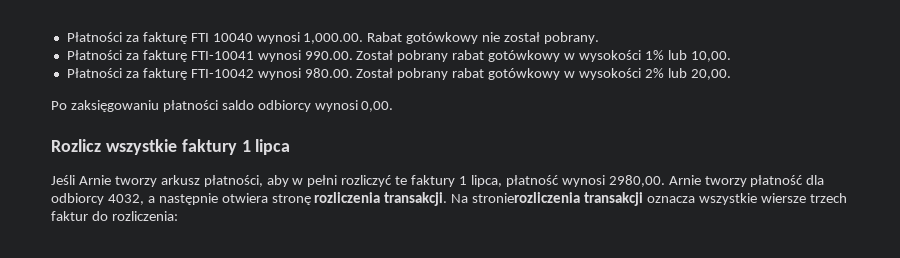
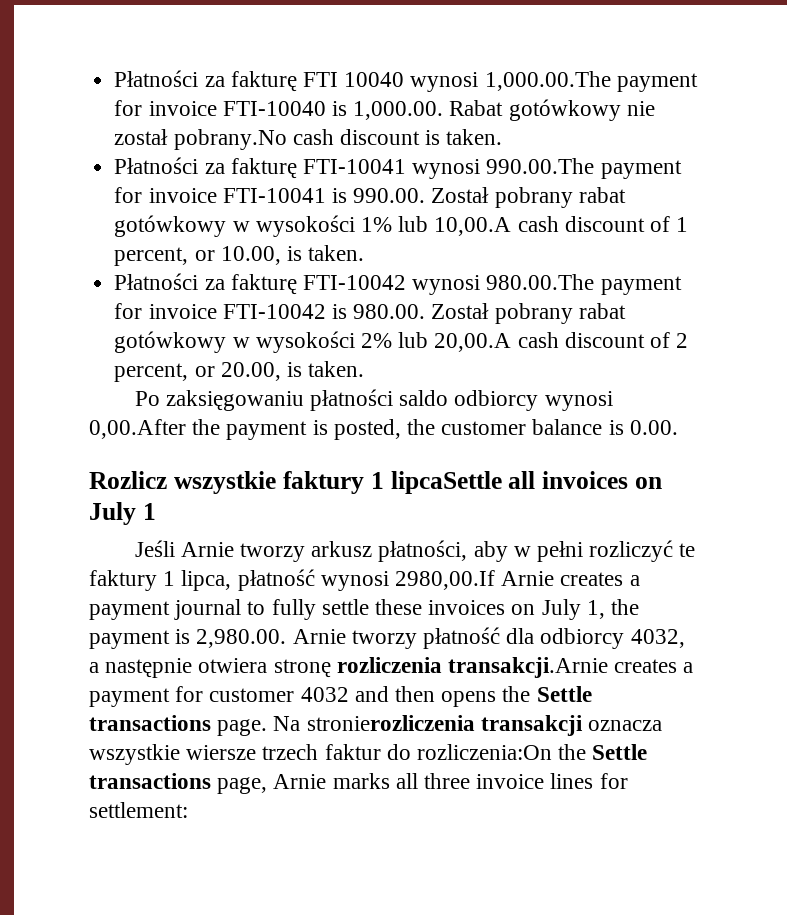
- Płatności za fakturę FTI 10040 wynosi 1,000.00. Rabat gotówkowy nie został pobrany.
+ Płatności za fakturę FTI 10040 wynosi 1,000.00.The payment for invoice FTI-10040 is 1,000.00. Rabat gotówkowy nie został pobrany.No cash discount is taken.
- Płatności za fakturę FTI-10041 wynosi 990.00. Został pobrany rabat gotówkowy w wysokości 1% lub 10,00.
+ Płatności za fakturę FTI-10041 wynosi 990.00.The payment for invoice FTI-10041 is 990.00. Został pobrany rabat gotówkowy w wysokości 1% lub 10,00.A cash discount of 1 percent, or 10.00, is taken.
- Płatności za fakturę FTI-10042 wynosi 980.00. Został pobrany rabat gotówkowy w wysokości 2% lub 20,00.
+ Płatności za fakturę FTI-10042 wynosi 980.00.The payment for invoice FTI-10042 is 980.00. Został pobrany rabat gotówkowy w wysokości 2% lub 20,00.A cash discount of 2 percent, or 20.00, is taken.
- Po zaksięgowaniu płatności saldo odbiorcy wynosi 0,00.
- Rozlicz wszystkie faktury 1 lipca
+ Po zaksięgowaniu płatności saldo odbiorcy wynosi 0,00.After the payment is posted, the customer balance is 0.00.
+ Rozlicz wszystkie faktury 1 lipcaSettle all invoices on July 1
- Jeśli Arnie tworzy arkusz płatności, aby w pełni rozliczyć te faktury 1 lipca, płatność wynosi 2980,00. Arnie tworzy płatność dla odbiorcy 4032, a następnie otwiera stronę rozliczenia transakcji.
+ Jeśli Arnie tworzy arkusz płatności, aby w pełni rozliczyć te faktury 1 lipca, płatność wynosi 2980,00.If Arnie creates a payment journal to fully settle these invoices on July 1, the payment is 2,980.00. Arnie tworzy płatność dla odbiorcy 4032, a następnie otwiera stronę rozliczenia transakcji.Arnie creates a payment for customer 4032 and then opens the Settle transactions page.
- Na stronierozliczenia transakcji oznacza wszystkie wiersze trzech faktur do rozliczenia:
+ Na stronierozliczenia transakcji oznacza wszystkie wiersze trzech faktur do rozliczenia:On the Settle transactions page, Arnie marks all three invoice lines for settlement:

